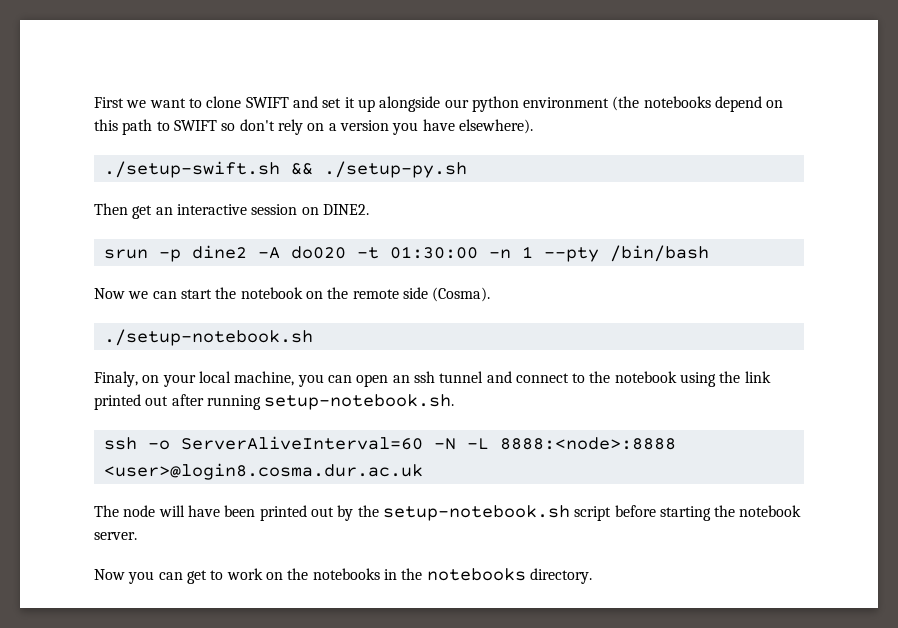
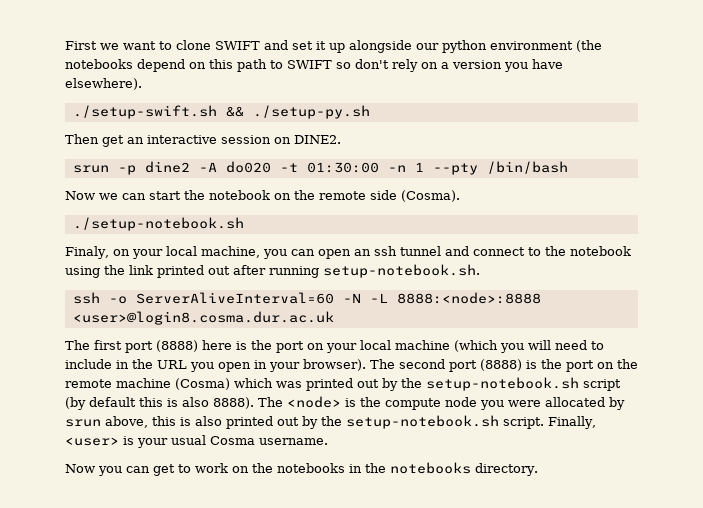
- The node will have been printed out by the setup-notebook.sh script before starting the notebook server.
+ The first port (8888) here is the port on your local machine (which you will need to include in the URL you open in your browser). The second port (8888) is the port on the remote machine (Cosma) which was printed out by the setup-notebook.sh script (by default this is also 8888). The <node> is the compute node you were allocated by srun above, this is also printed out by the setup-notebook.sh script. Finally, <user> is your usual Cosma username.

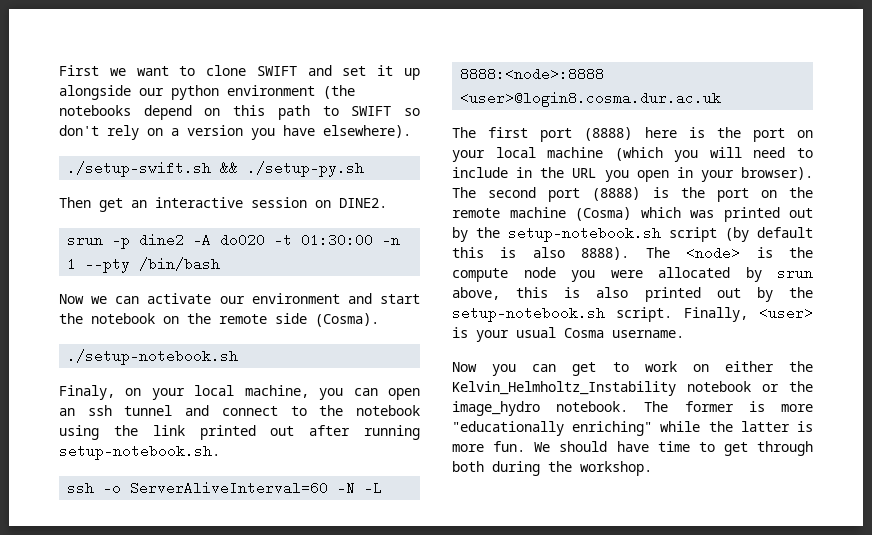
- Now we can start the notebook on the remote side (Cosma).
+ Now we can activate our environment and start the notebook on the remote side (Cosma).
- Now you can get to work on the notebooks in the notebooks directory.
+ Now you can get to work on either the Kelvin_Helmholtz_Instability notebook or the image_hydro notebook. The former is more "educationally enriching" while the latter is more fun. We should have time to get through both during the workshop.

